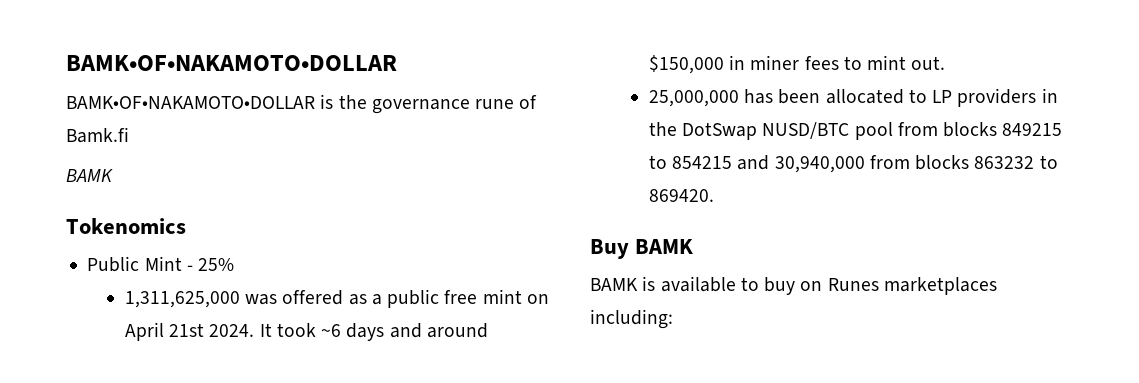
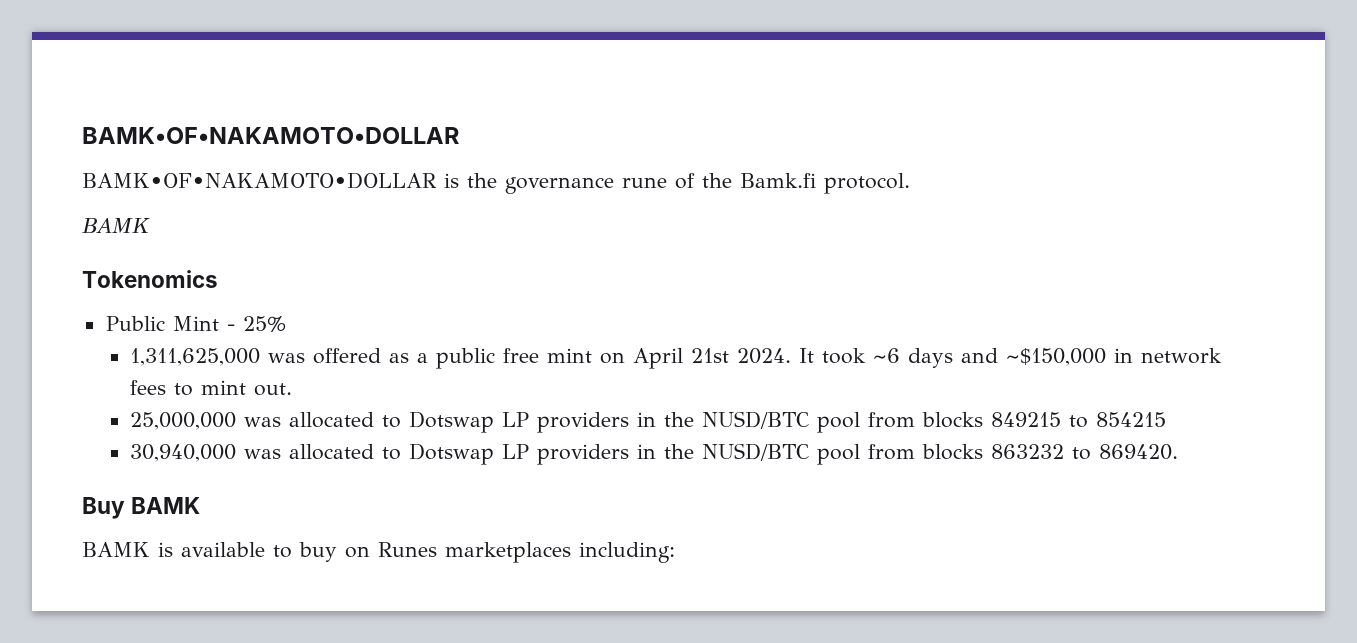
- BAMK•OF•NAKAMOTO•DOLLAR is the governance rune of Bamk.fi
+ BAMK•OF•NAKAMOTO•DOLLAR is the governance rune of the Bamk.fi protocol.
- It took ~6 days and around $150,000 in miner fees to mint out.
+ It took ~6 days and ~$150,000 in network fees to mint out.
- 25,000,000 has been allocated to LP providers in the DotSwap NUSD/BTC pool from blocks 849215 to 854215 and 30,940,000 from blocks 863232 to 869420.
+ 25,000,000 was allocated to Dotswap LP providers in the NUSD/BTC pool from blocks 849215 to 854215
+ 30,940,000 was allocated to Dotswap LP providers in the NUSD/BTC pool from blocks 863232 to 869420.

